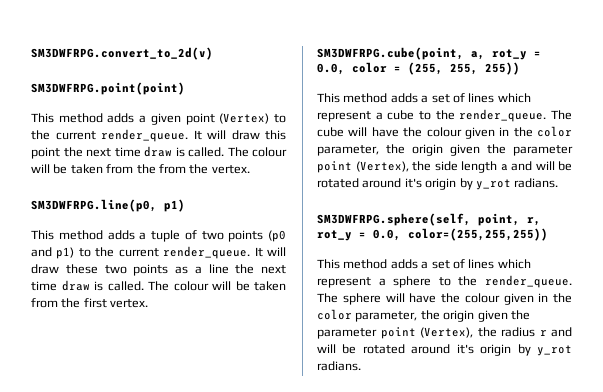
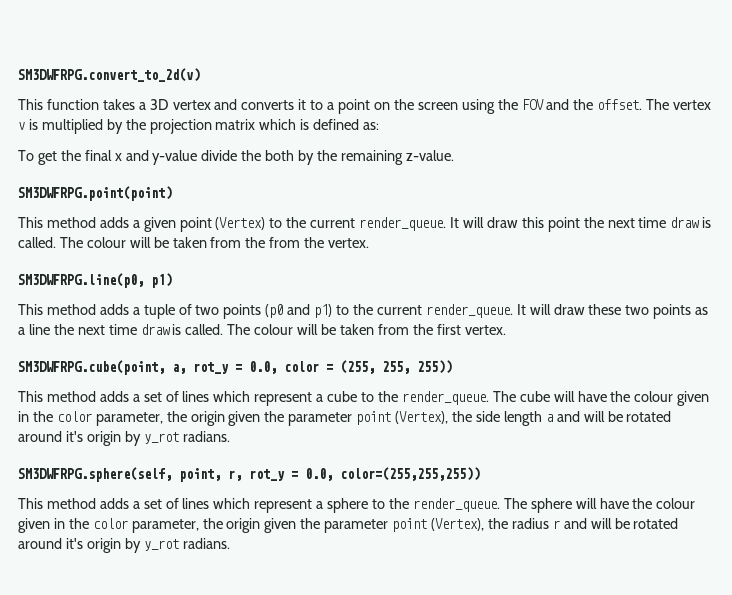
+ This function takes a 3D vertex and converts it to a point on the screen using the FOV and the offset. The vertex v is multiplied by the projection matrix which is defined as:
+ To get the final x and y-value divide the both by the remaining z-value.

